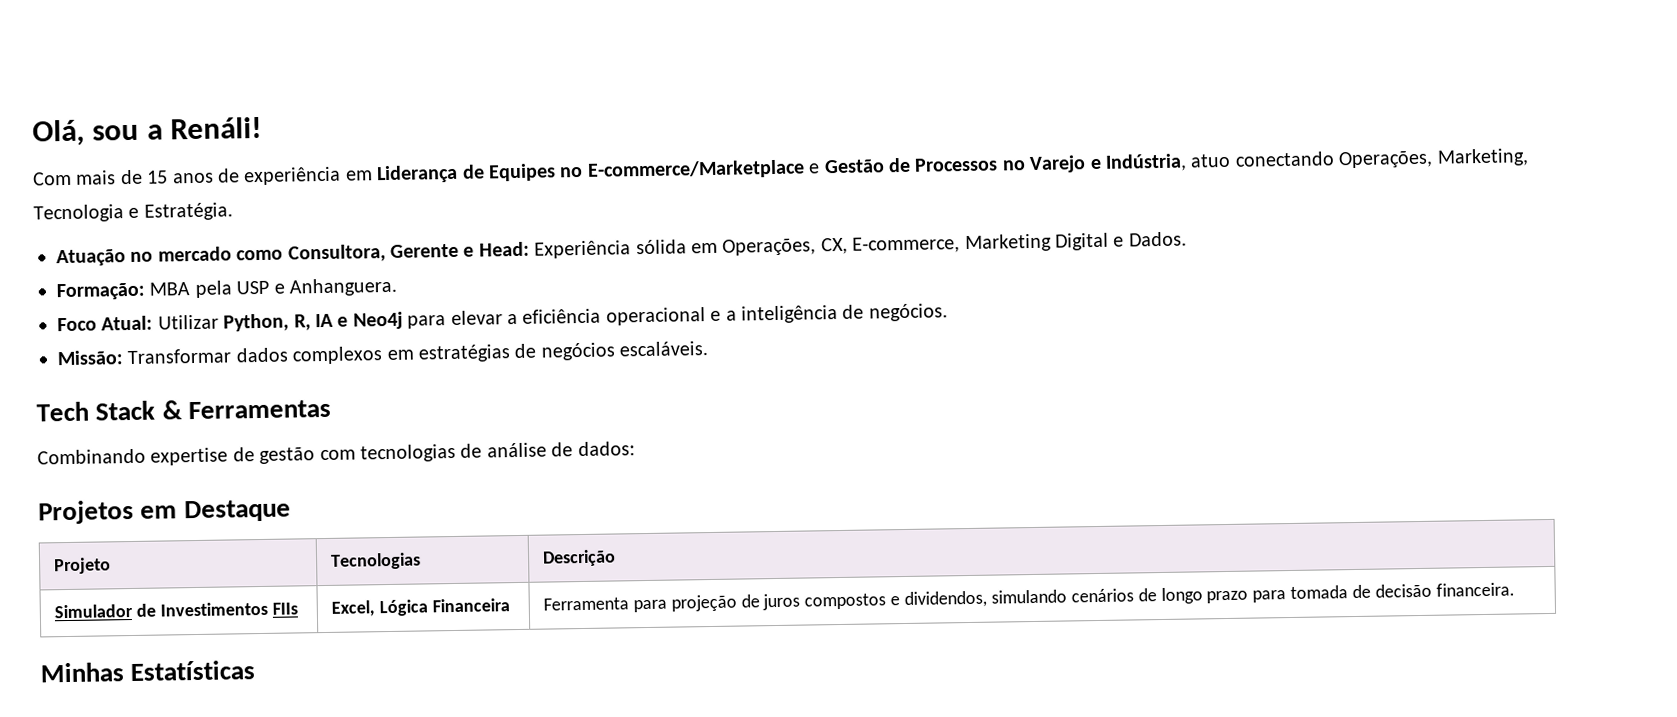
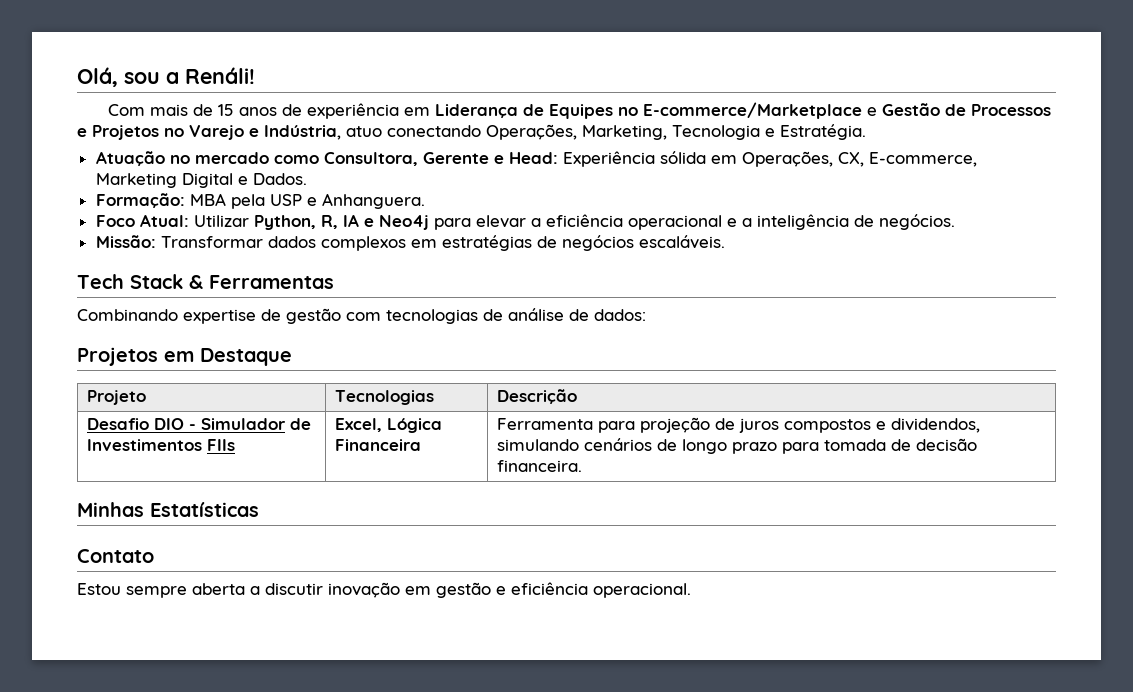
- Com mais de 15 anos de experiência em Liderança de Equipes no E-commerce/Marketplace e Gestão de Processos no Varejo e Indústria, atuo conectando Operações, Marketing, Tecnologia e Estratégia.
+ Com mais de 15 anos de experiência em Liderança de Equipes no E-commerce/Marketplace e Gestão de Processos e Projetos no Varejo e Indústria, atuo conectando Operações, Marketing, Tecnologia e Estratégia.
- Simulador de Investimentos FIIs | Excel, Lógica Financeira | Ferramenta para projeção de juros compostos e dividendos, simulando cenários de longo prazo para tomada de decisão financeira.
+ Desafio DIO - Simulador de Investimentos FIIs | Excel, Lógica Financeira | Ferramenta para projeção de juros compostos e dividendos, simulando cenários de longo prazo para tomada de decisão financeira.
+ Contato
+ Estou sempre aberta a discutir inovação em gestão e eficiência operacional.

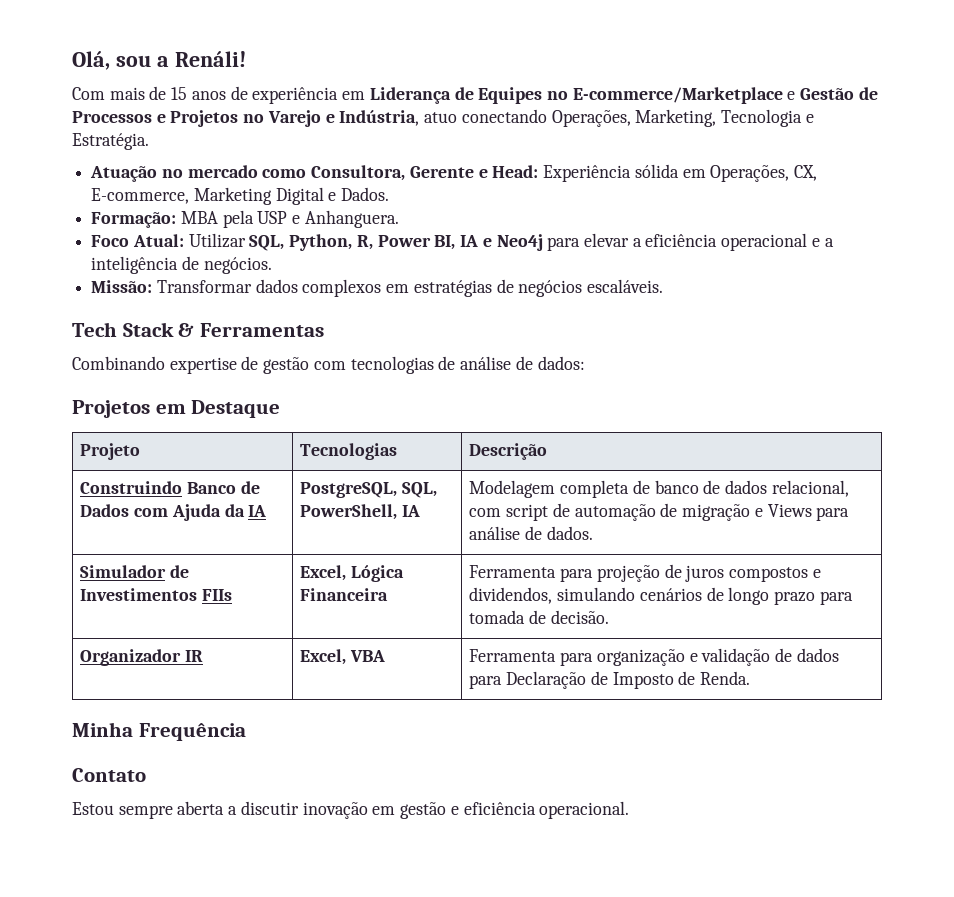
- Foco Atual: Utilizar Python, R, IA e Neo4j para elevar a eficiência operacional e a inteligência de negócios.
+ Foco Atual: Utilizar SQL, Python, R, Power BI, IA e Neo4j para elevar a eficiência operacional e a inteligência de negócios.
- Desafio DIO - Simulador de Investimentos FIIs | Excel, Lógica Financeira | Ferramenta para projeção de juros compostos e dividendos, simulando cenários de longo prazo para tomada de decisão financeira.
- Minhas Estatísticas
+ Construindo Banco de Dados com Ajuda da IA | PostgreSQL, SQL, PowerShell, IA | Modelagem completa de banco de dados relacional, com script de automação de migração e Views para análise de dados.
+ Simulador de Investimentos FIIs | Excel, Lógica Financeira | Ferramenta para projeção de juros compostos e dividendos, simulando cenários de longo prazo para tomada de decisão.
+ Organizador IR | Excel, VBA | Ferramenta para organização e validação de dados para Declaração de Imposto de Renda.
+ Minha Frequência

